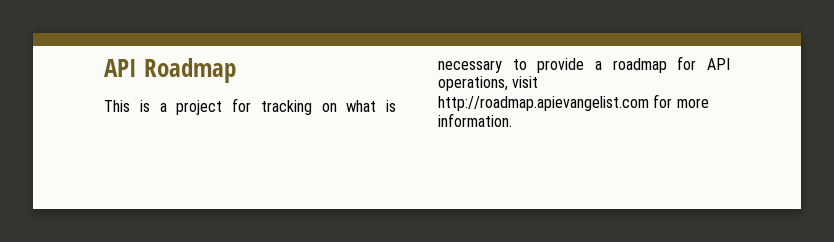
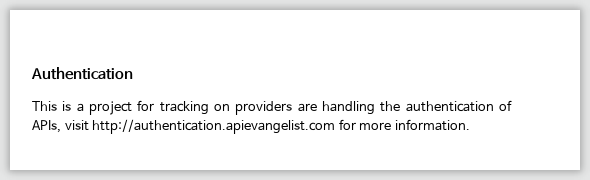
- API Roadmap
+ Authentication
- This is a project for tracking on what is necessary to provide a roadmap for API operations, visit http://roadmap.apievangelist.com for more information.
+ This is a project for tracking on providers are handling the authentication of APIs, visit http://authentication.apievangelist.com for more information.

